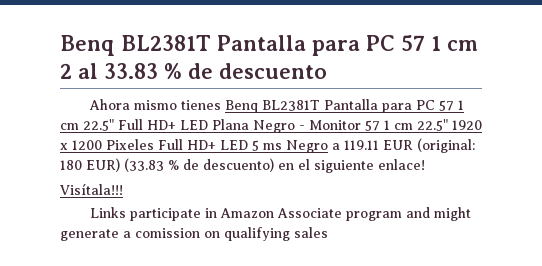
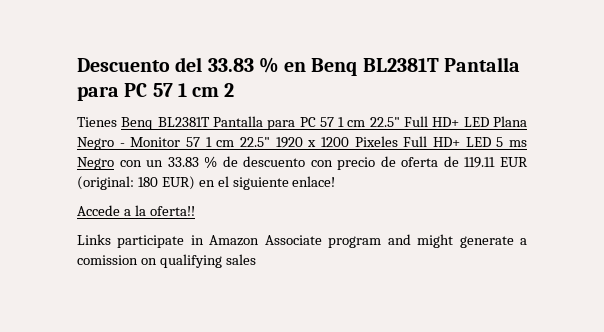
- Benq BL2381T Pantalla para PC 57 1 cm 2 al 33.83 % de descuento
- Ahora mismo tienes Benq BL2381T Pantalla para PC 57 1 cm 22.5" Full HD+ LED Plana Negro - Monitor 57 1 cm 22.5" 1920 x 1200 Pixeles Full HD+ LED 5 ms Negro a 119.11 EUR (original: 180 EUR) (33.83 % de descuento) en el siguiente enlace!
+ Descuento del 33.83 % en Benq BL2381T Pantalla para PC 57 1 cm 2
+ Tienes Benq BL2381T Pantalla para PC 57 1 cm 22.5" Full HD+ LED Plana Negro - Monitor 57 1 cm 22.5" 1920 x 1200 Pixeles Full HD+ LED 5 ms Negro con un 33.83 % de descuento con precio de oferta de 119.11 EUR (original: 180 EUR) en el siguiente enlace!
- Visítala!!!
+ Accede a la oferta!!

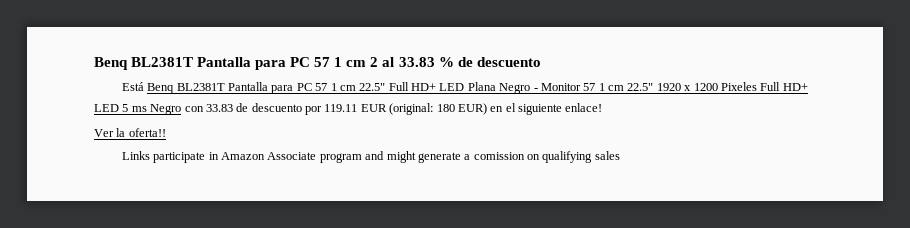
- Descuento del 33.83 % en Benq BL2381T Pantalla para PC 57 1 cm 2
- Tienes Benq BL2381T Pantalla para PC 57 1 cm 22.5" Full HD+ LED Plana Negro - Monitor 57 1 cm 22.5" 1920 x 1200 Pixeles Full HD+ LED 5 ms Negro con un 33.83 % de descuento con precio de oferta de 119.11 EUR (original: 180 EUR) en el siguiente enlace!
+ Benq BL2381T Pantalla para PC 57 1 cm 2 al 33.83 % de descuento
+ Está Benq BL2381T Pantalla para PC 57 1 cm 22.5" Full HD+ LED Plana Negro - Monitor 57 1 cm 22.5" 1920 x 1200 Pixeles Full HD+ LED 5 ms Negro con 33.83 de descuento por 119.11 EUR (original: 180 EUR) en el siguiente enlace!
- Accede a la oferta!!
+ Ver la oferta!!

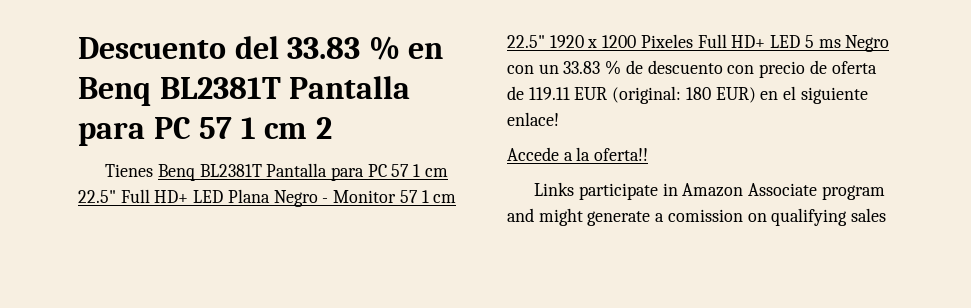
- Benq BL2381T Pantalla para PC 57 1 cm 2 al 33.83 % de descuento
- Está Benq BL2381T Pantalla para PC 57 1 cm 22.5" Full HD+ LED Plana Negro - Monitor 57 1 cm 22.5" 1920 x 1200 Pixeles Full HD+ LED 5 ms Negro con 33.83 de descuento por 119.11 EUR (original: 180 EUR) en el siguiente enlace!
+ Descuento del 33.83 % en Benq BL2381T Pantalla para PC 57 1 cm 2
+ Tienes Benq BL2381T Pantalla para PC 57 1 cm 22.5" Full HD+ LED Plana Negro - Monitor 57 1 cm 22.5" 1920 x 1200 Pixeles Full HD+ LED 5 ms Negro con un 33.83 % de descuento con precio de oferta de 119.11 EUR (original: 180 EUR) en el siguiente enlace!
- Ver la oferta!!
+ Accede a la oferta!!

